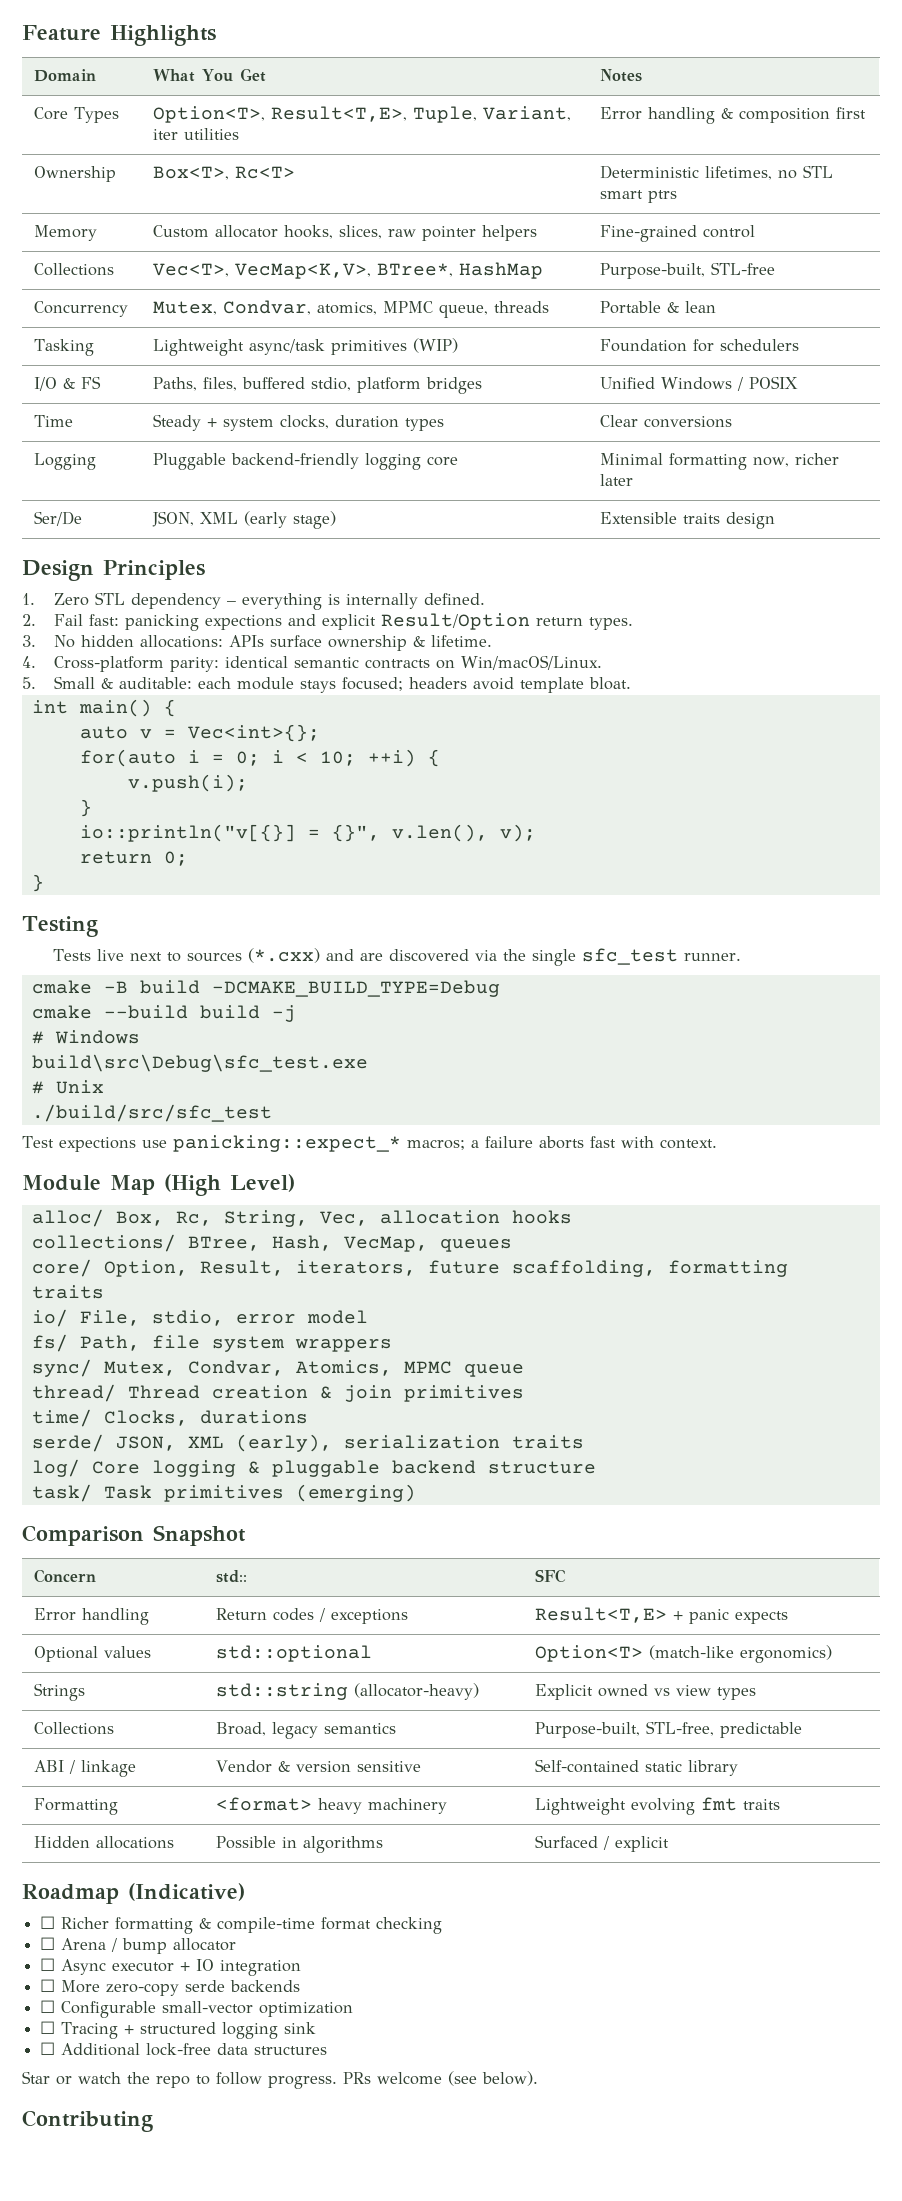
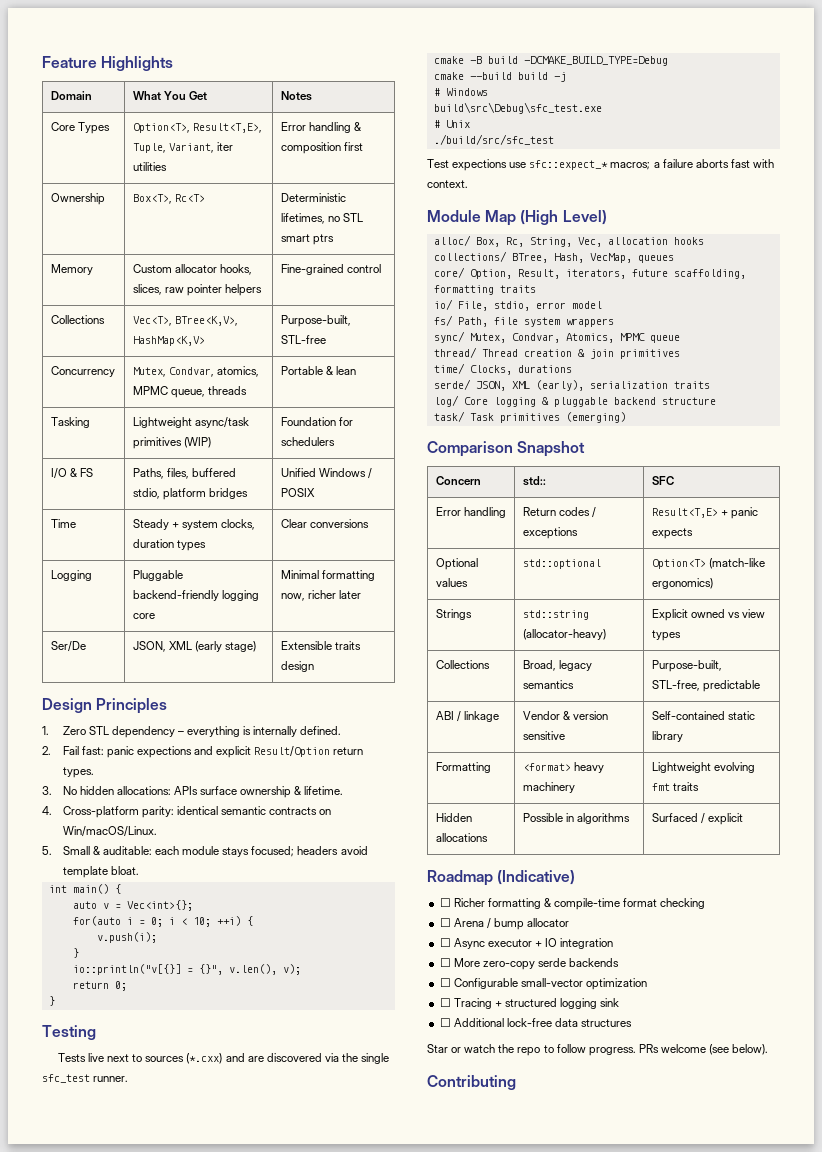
- Collections | Vec<T>, VecMap<K,V>, BTree*, HashMap | Purpose-built, STL-free
+ Collections | Vec<T>, BTree<K,V>, HashMap<K,V> | Purpose-built, STL-free
- 2. Fail fast: panicking expections and explicit Result/Option return types.
+ 2. Fail fast: panic expections and explicit Result/Option return types.
- Test expections use panicking::expect_* macros; a failure aborts fast with context.
+ Test expections use sfc::expect_* macros; a failure aborts fast with context.

